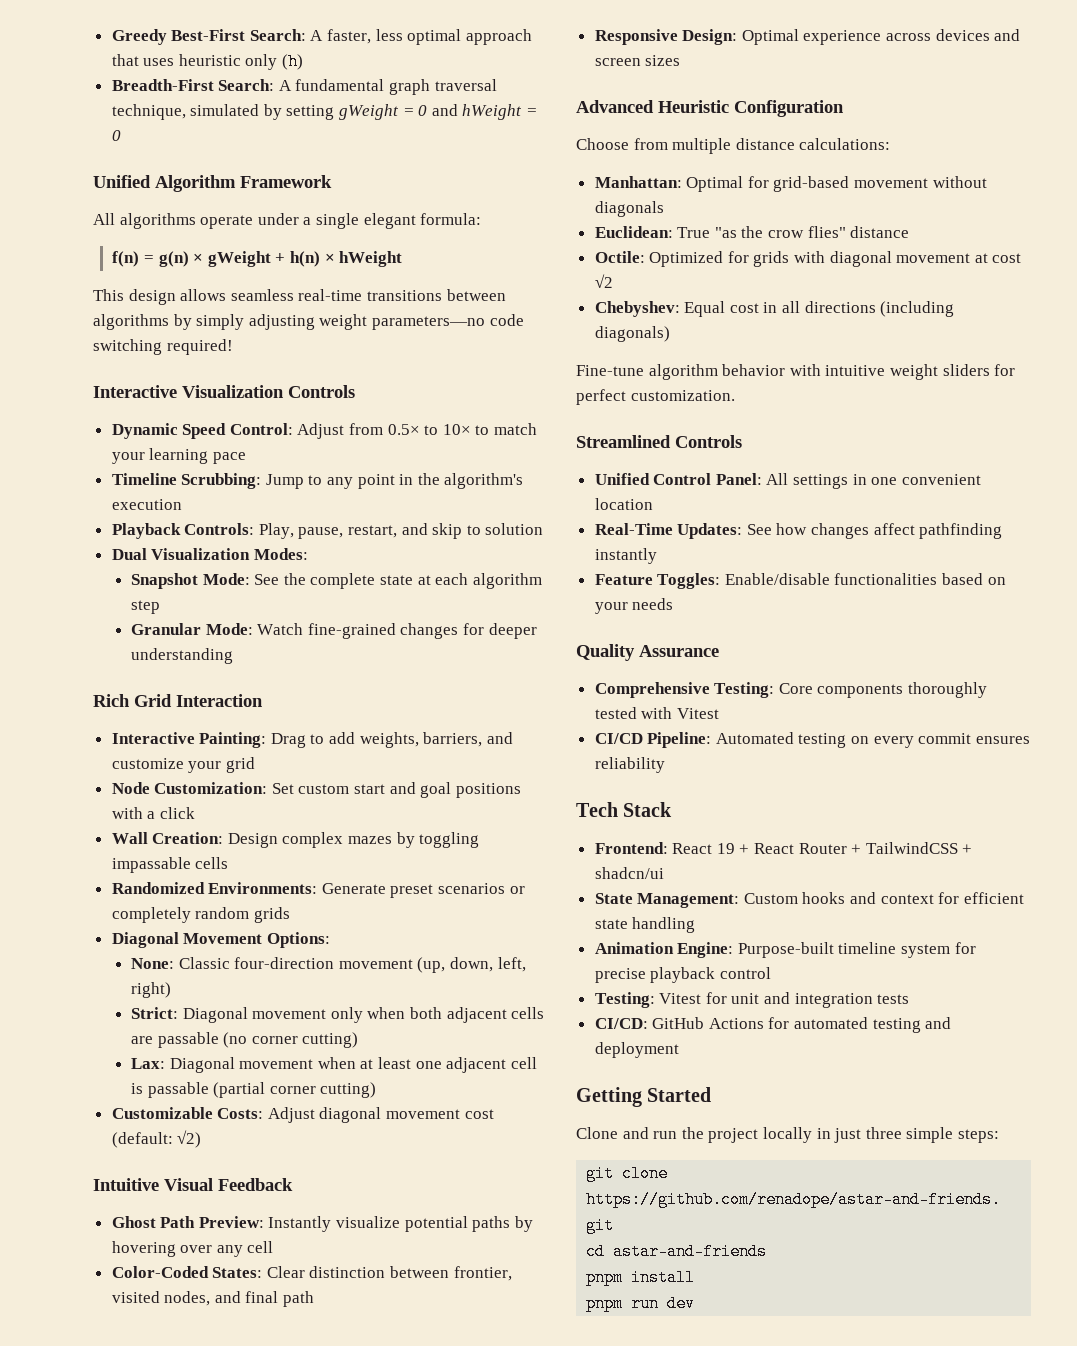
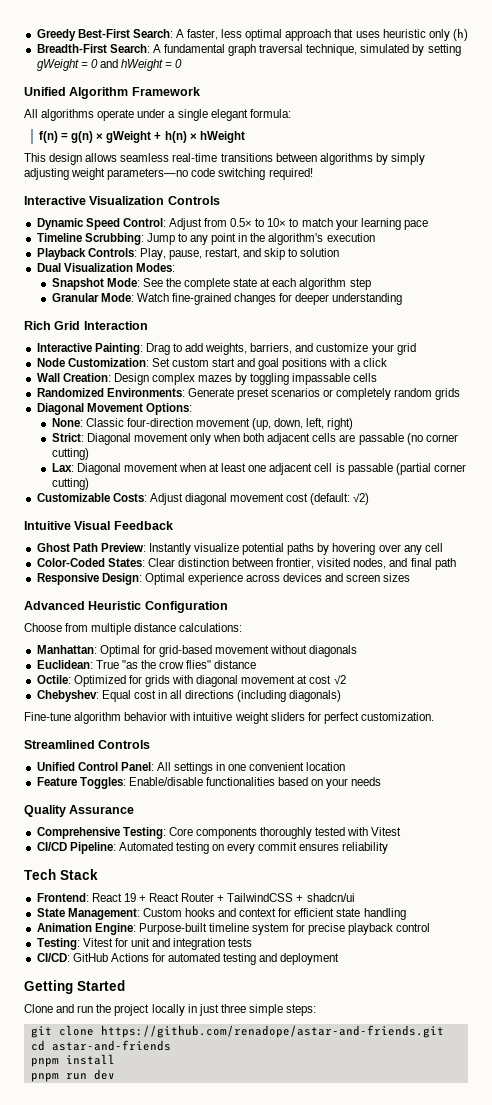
- Real-Time Updates: See how changes affect pathfinding instantly

